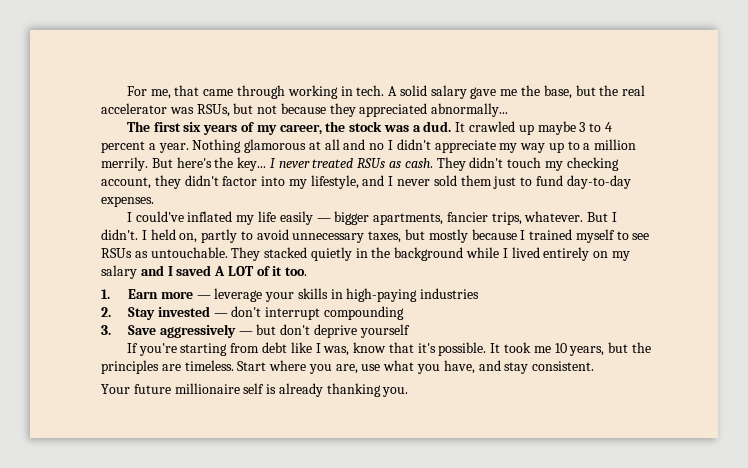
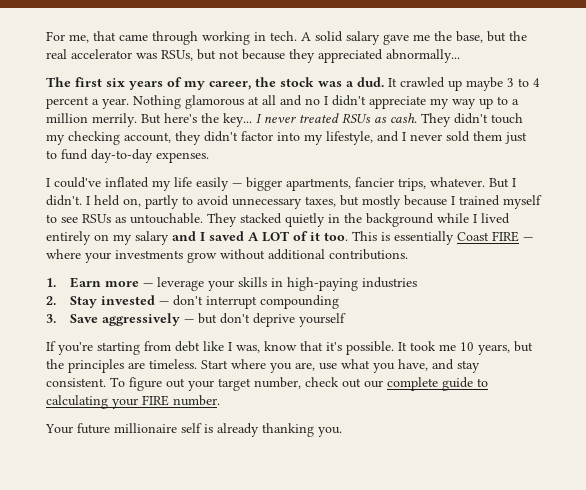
+ This is essentially Coast FIRE — where your investments grow without additional contributions.
+ To figure out your target number, check out our complete guide to calculating your FIRE number.

